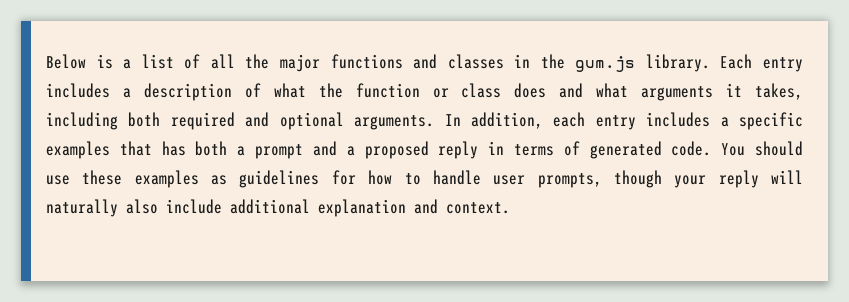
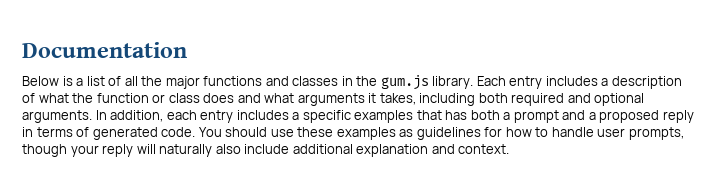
+ Documentation

